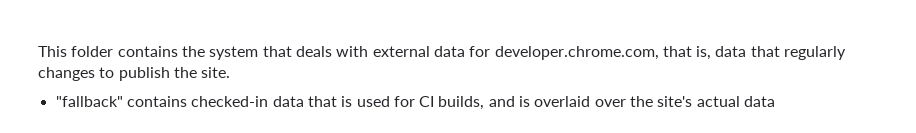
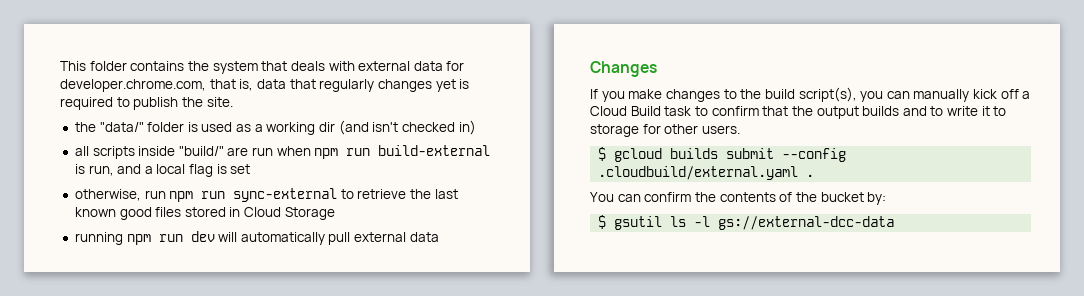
- This folder contains the system that deals with external data for developer.chrome.com, that is, data that regularly changes to publish the site.
+ This folder contains the system that deals with external data for developer.chrome.com, that is, data that regularly changes yet is required to publish the site.
- "fallback" contains checked-in data that is used for CI builds, and is overlaid over the site's actual data
+ the "data/" folder is used as a working dir (and isn't checked in)
+ all scripts inside "build/" are run when npm run build-external is run, and a local flag is set
+ otherwise, run npm run sync-external to retrieve the last known good files stored in Cloud Storage
+ running npm run dev will automatically pull external data
+ Changes
+ If you make changes to the build script(s), you can manually kick off a Cloud Build task to confirm that the output builds and to write it to storage for other users.
+ $ gcloud builds submit --config .cloudbuild/external.yaml .
+ You can confirm the contents of the bucket by:
+ $ gsutil ls -l gs://external-dcc-data

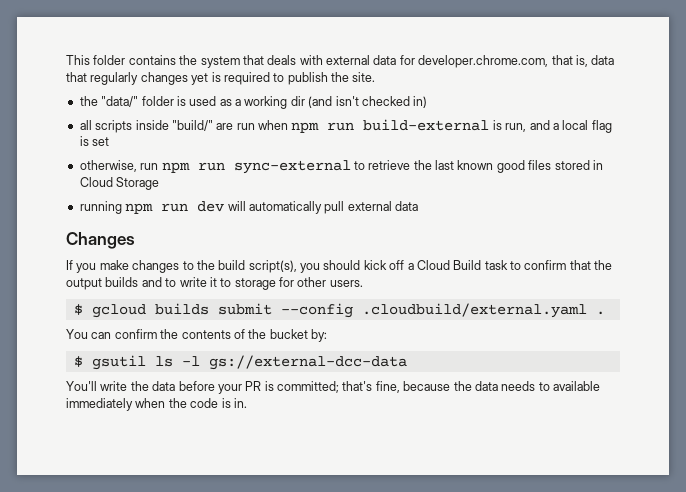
- If you make changes to the build script(s), you can manually kick off a Cloud Build task to confirm that the output builds and to write it to storage for other users.
+ If you make changes to the build script(s), you should kick off a Cloud Build task to confirm that the output builds and to write it to storage for other users.
+ You'll write the data before your PR is committed; that's fine, because the data needs to available immediately when the code is in.

